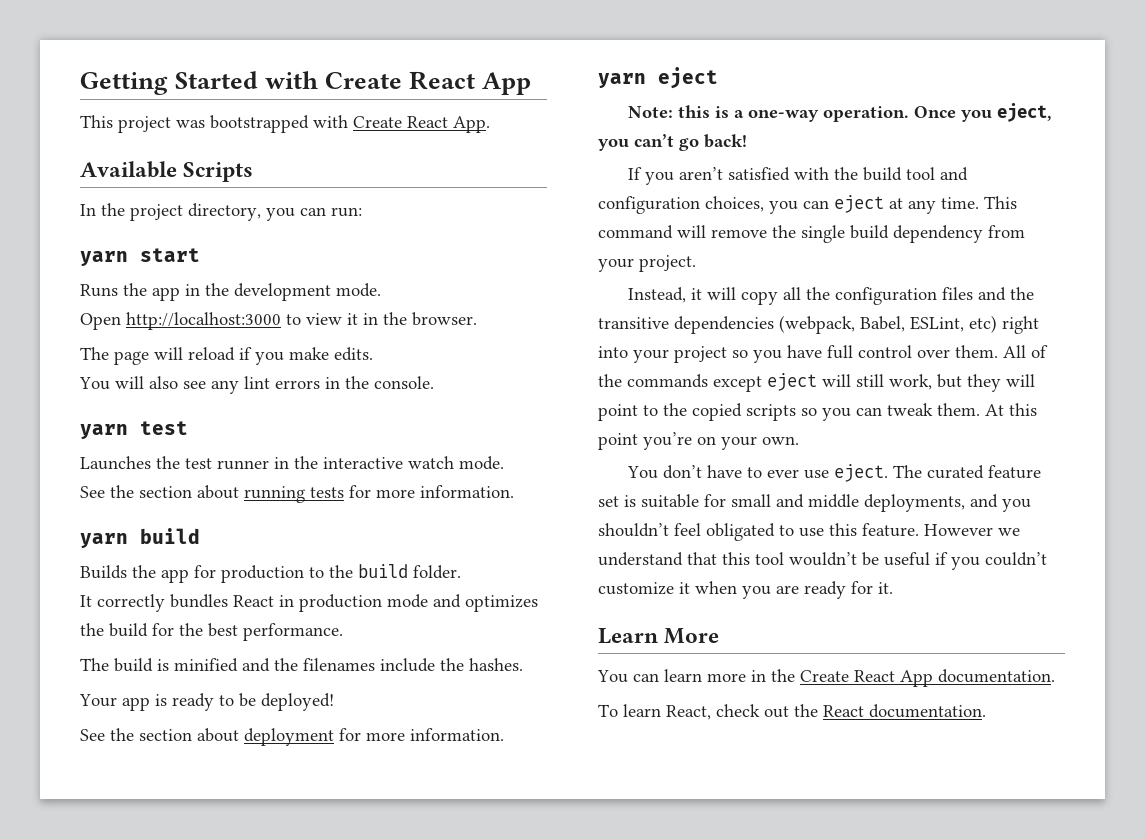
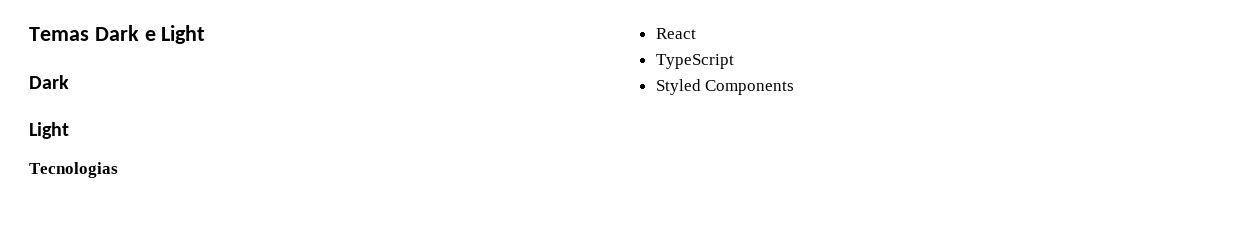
- Getting Started with Create React App
- This project was bootstrapped with Create React App.
- Available Scripts
- In the project directory, you can run:
- yarn start
- Runs the app in the development mode.
- Open http://localhost:3000 to view it in the browser.
- The page will reload if you make edits.
- You will also see any lint errors in the console.
- yarn test
- Launches the test runner in the interactive watch mode.
- See the section about running tests for more information.
- yarn build
- Builds the app for production to the build folder.
- It correctly bundles React in production mode and optimizes the build for the best performance.
- The build is minified and the filenames include the hashes.
- Your app is ready to be deployed!
- See the section about deployment for more information.
- yarn eject
- Note: this is a one-way operation. Once you eject, you can’t go back!
- If you aren’t satisfied with the build tool and configuration choices, you can eject at any time. This command will remove the single build dependency from your project.
- Instead, it will copy all the configuration files and the transitive dependencies (webpack, Babel, ESLint, etc) right into your project so you have full control over them. All of the commands except eject will still work, but they will point to the copied scripts so you can tweak them. At this point you’re on your own.
- You don’t have to ever use eject. The curated feature set is suitable for small and middle deployments, and you shouldn’t feel obligated to use this feature. However we understand that this tool wouldn’t be useful if you couldn’t customize it when you are ready for it.
- Learn More
- You can learn more in the Create React App documentation.
- To learn React, check out the React documentation.
+ Temas Dark e Light
+ Dark
+ Light
+ Tecnologias
+ React
+ TypeScript
+ Styled Components

